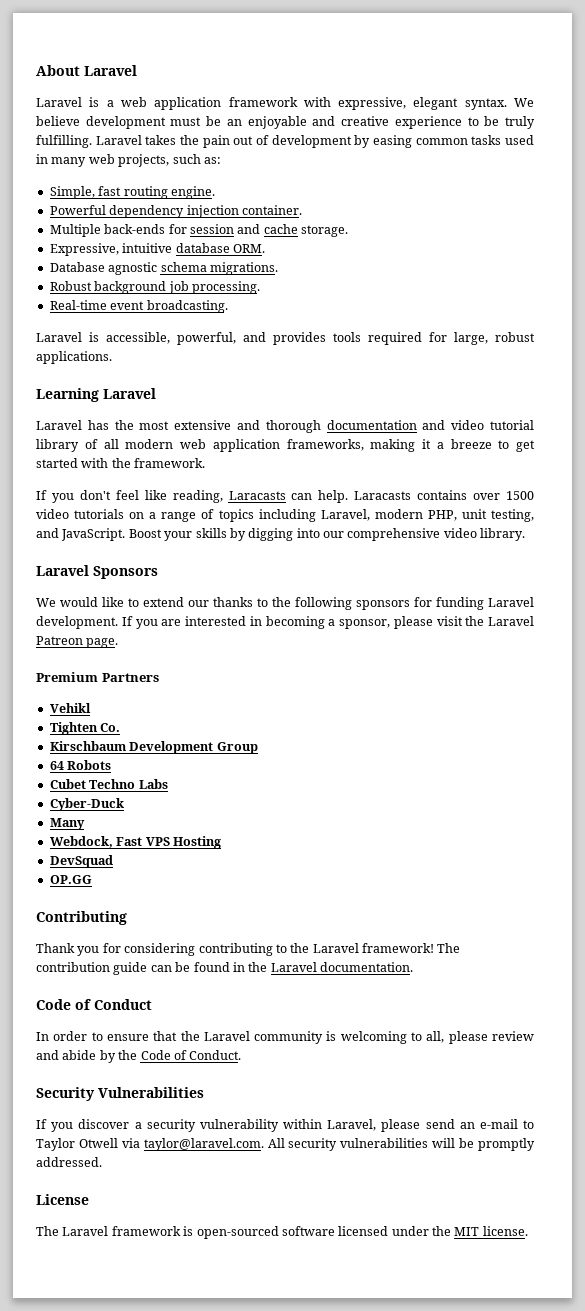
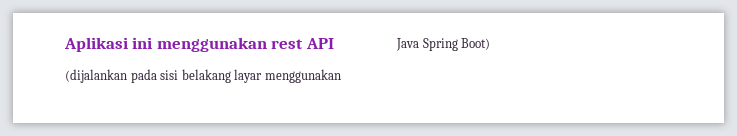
- About Laravel
- Laravel is a web application framework with expressive, elegant syntax. We believe development must be an enjoyable and creative experience to be truly fulfilling. Laravel takes the pain out of development by easing common tasks used in many web projects, such as:
- Simple, fast routing engine.
- Powerful dependency injection container.
- Multiple back-ends for session and cache storage.
- Expressive, intuitive database ORM.
- Database agnostic schema migrations.
- Robust background job processing.
- Real-time event broadcasting.
- Laravel is accessible, powerful, and provides tools required for large, robust applications.
- Learning Laravel
- Laravel has the most extensive and thorough documentation and video tutorial library of all modern web application frameworks, making it a breeze to get started with the framework.
- If you don't feel like reading, Laracasts can help. Laracasts contains over 1500 video tutorials on a range of topics including Laravel, modern PHP, unit testing, and JavaScript. Boost your skills by digging into our comprehensive video library.
- Laravel Sponsors
- We would like to extend our thanks to the following sponsors for funding Laravel development. If you are interested in becoming a sponsor, please visit the Laravel Patreon page.
- Premium Partners
- Vehikl
- Tighten Co.
- Kirschbaum Development Group
- 64 Robots
- Cubet Techno Labs
- Cyber-Duck
- Many
- Webdock, Fast VPS Hosting
- DevSquad
- OP.GG
- Contributing
- Thank you for considering contributing to the Laravel framework! The contribution guide can be found in the Laravel documentation.
- Code of Conduct
- In order to ensure that the Laravel community is welcoming to all, please review and abide by the Code of Conduct.
- Security Vulnerabilities
- If you discover a security vulnerability within Laravel, please send an e-mail to Taylor Otwell via taylor@laravel.com. All security vulnerabilities will be promptly addressed.
- License
- The Laravel framework is open-sourced software licensed under the MIT license.
+ Aplikasi ini menggunakan rest API
+ (dijalankan pada sisi belakang layar menggunakan Java Spring Boot)

